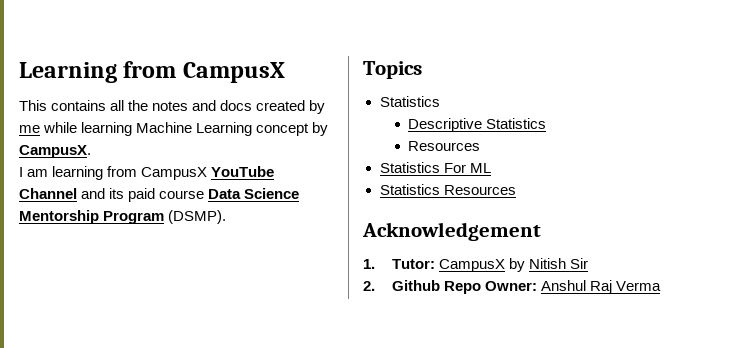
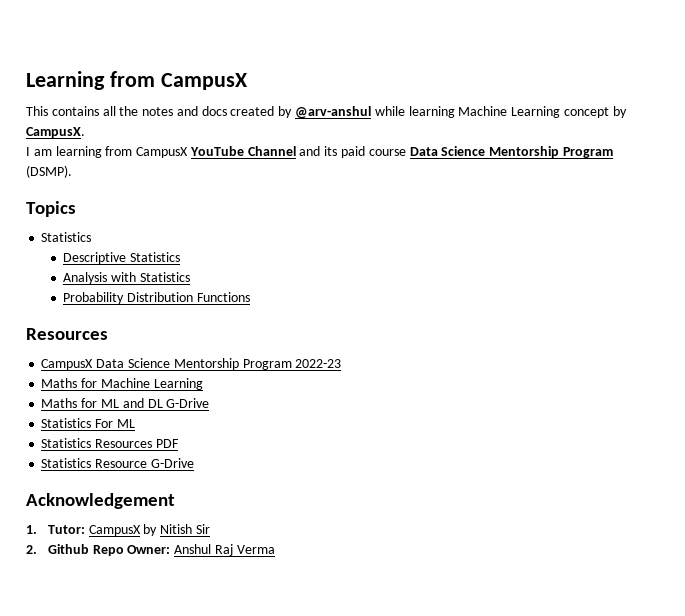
- This contains all the notes and docs created by me while learning Machine Learning concept by CampusX.
+ This contains all the notes and docs created by @arv-anshul while learning Machine Learning concept by CampusX.
  Descriptive Statistics
+ Analysis with Statistics
+ Probability Distribution Functions
  Resources
+ CampusX Data Science Mentorship Program 2022-23
+ Maths for Machine Learning
+ Maths for ML and DL G-Drive
- Statistics Resources
+ Statistics Resources PDF
+ Statistics Resource G-Drive

